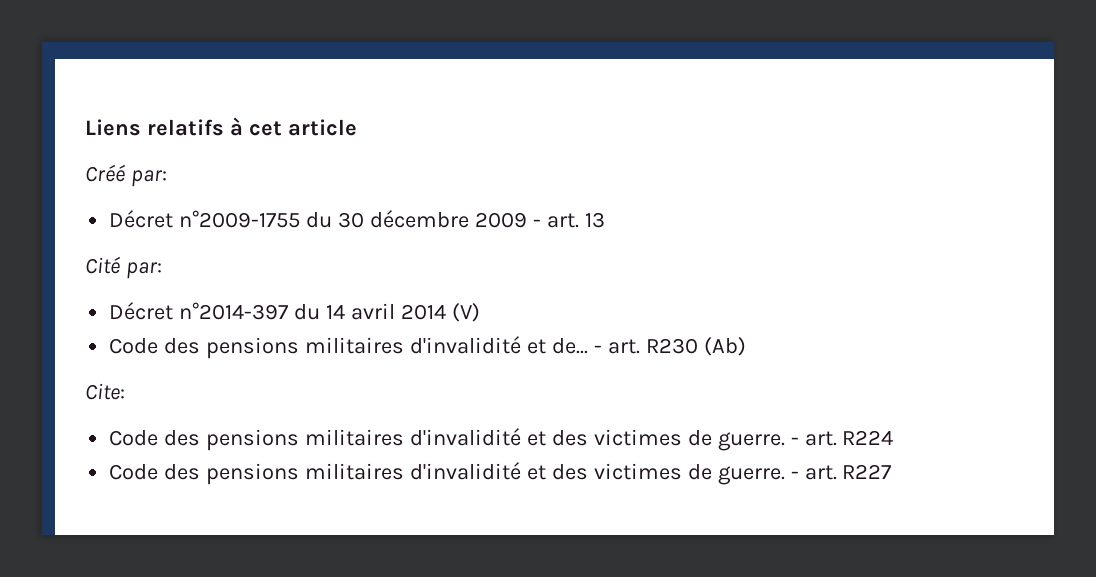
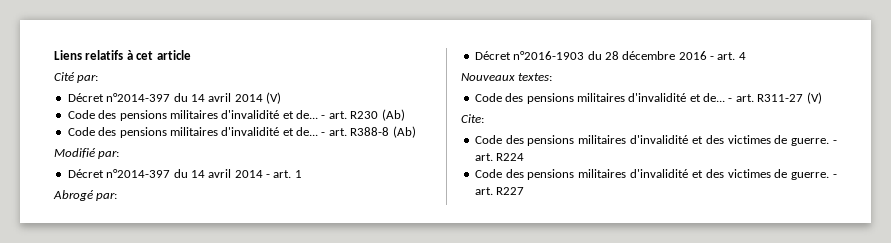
- Créé par:
- Décret n°2009-1755 du 30 décembre 2009 - art. 13
+ Code des pensions militaires d'invalidité et de... - art. R388-8 (Ab)
+ Modifié par:
+ Décret n°2014-397 du 14 avril 2014 - art. 1
+ Abrogé par:
+ Décret n°2016-1903 du 28 décembre 2016 - art. 4
+ Nouveaux textes:
+ Code des pensions militaires d'invalidité et de... - art. R311-27 (V)

